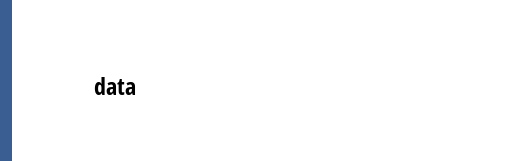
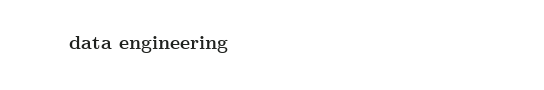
- data
+ data engineering

